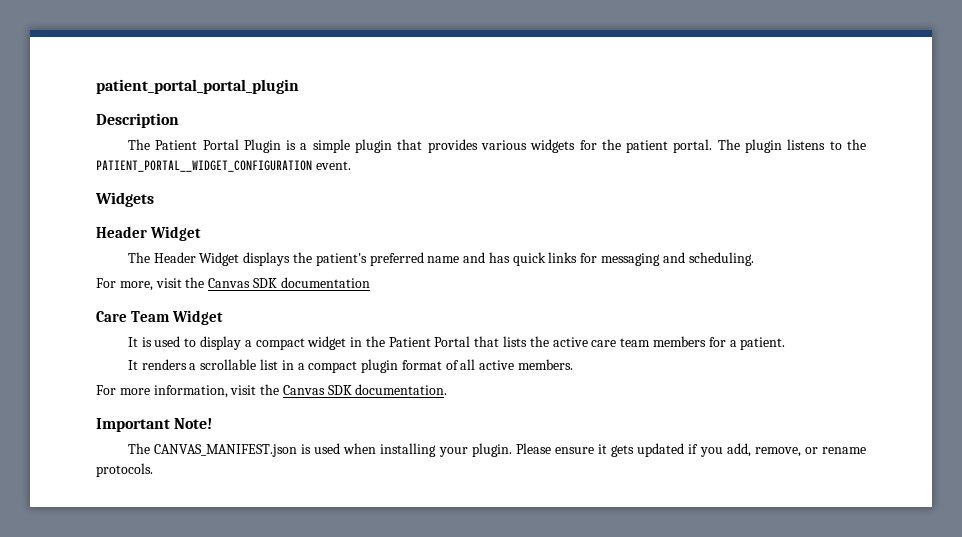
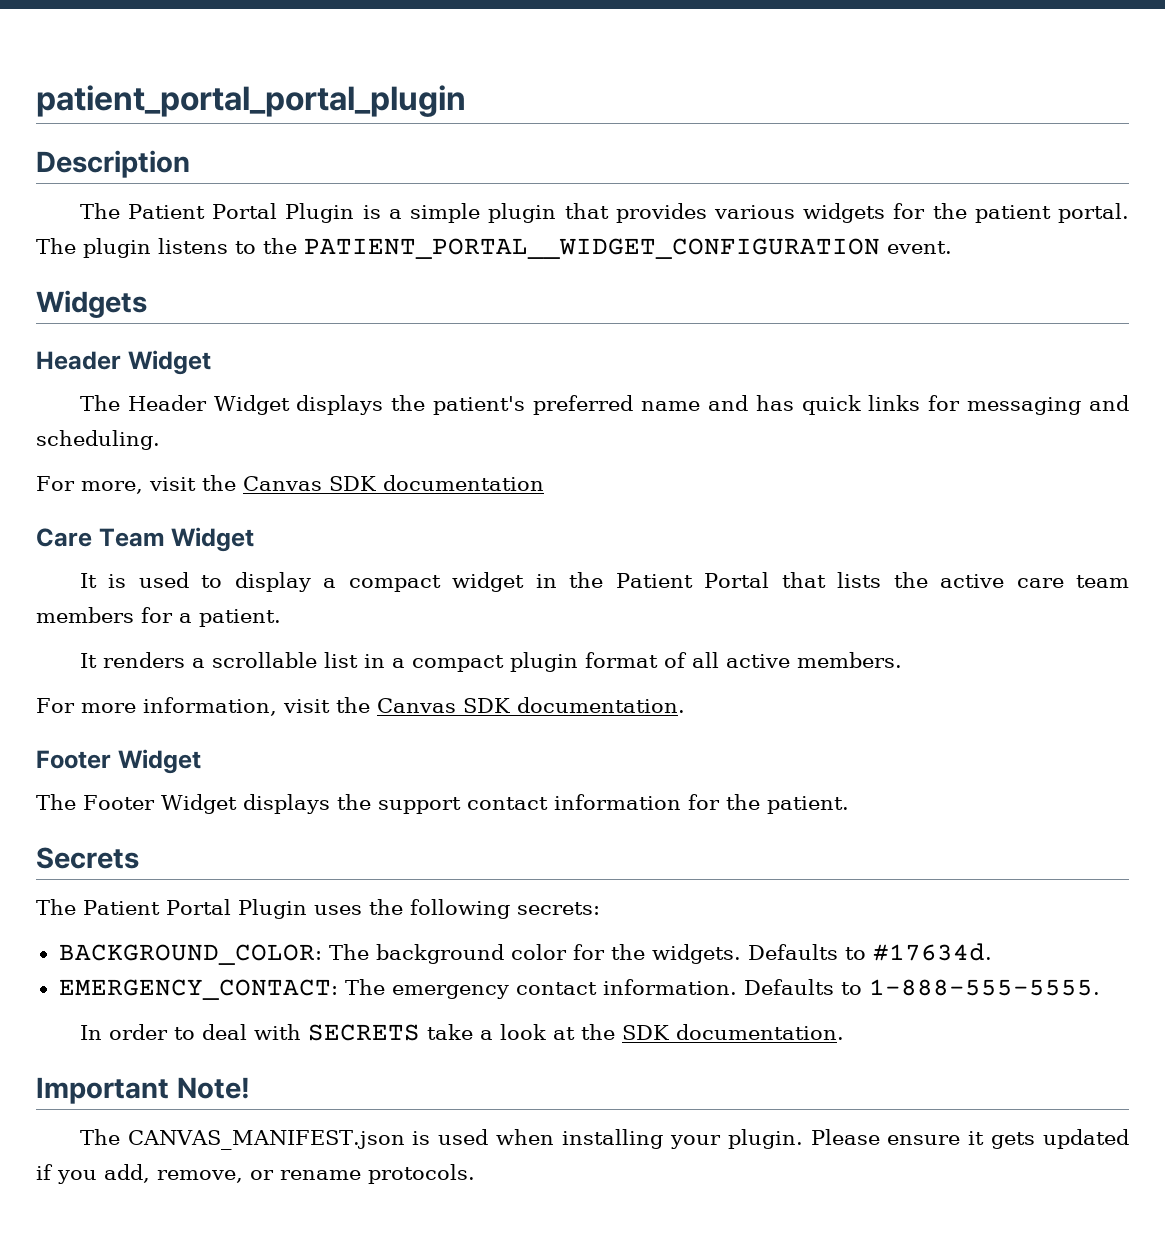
  For more information, visit the Canvas SDK documentation.
+ Footer Widget
+ The Footer Widget displays the support contact information for the patient.
+ Secrets
+ The Patient Portal Plugin uses the following secrets:
+ BACKGROUND_COLOR: The background color for the widgets. Defaults to #17634d.
+ EMERGENCY_CONTACT: The emergency contact information. Defaults to 1-888-555-5555.
+ In order to deal with SECRETS take a look at the SDK documentation.

